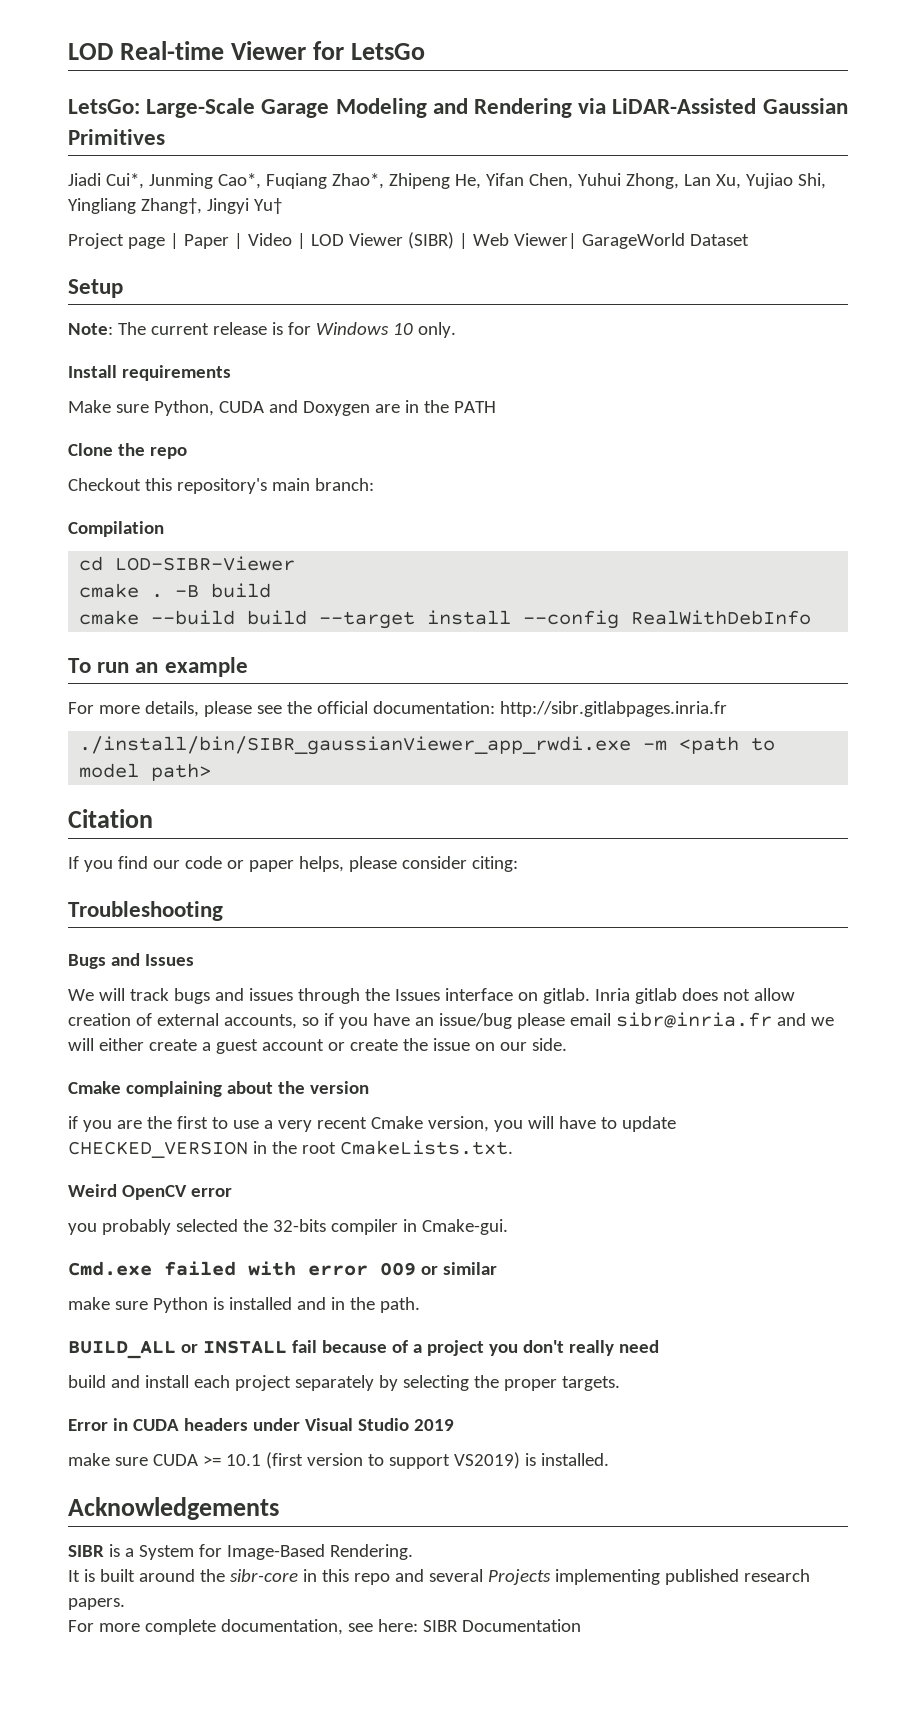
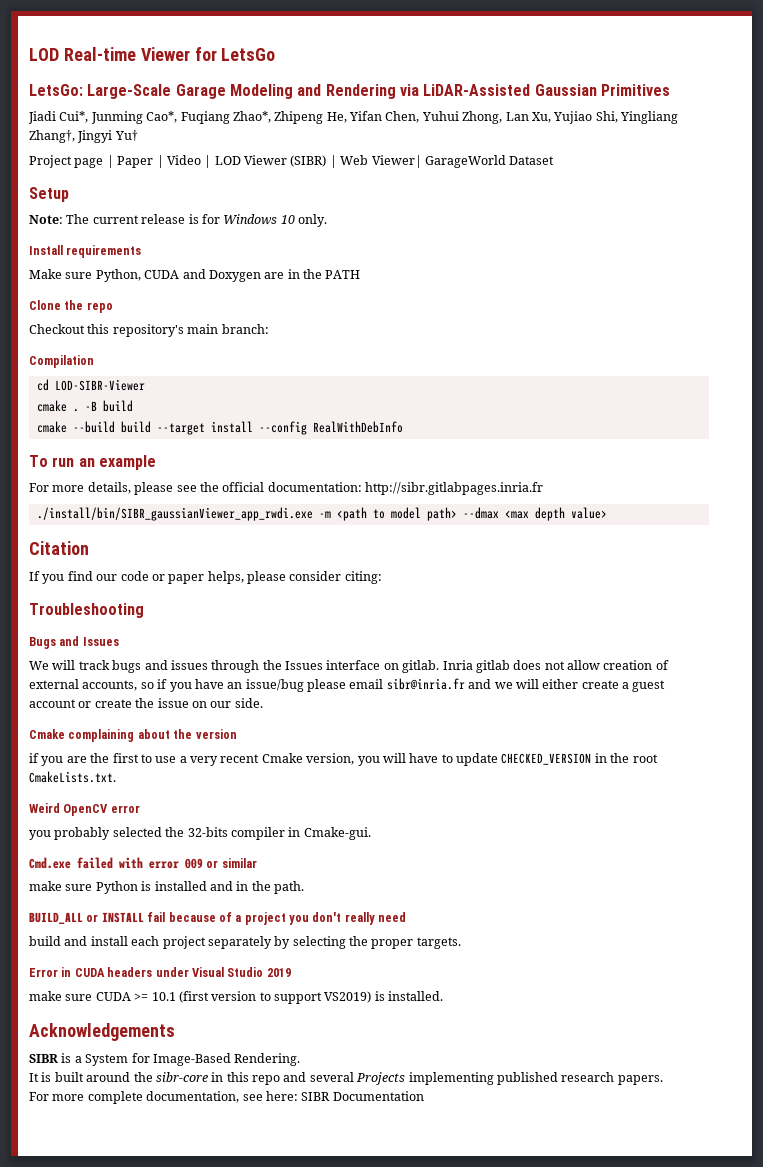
- ./install/bin/SIBR_gaussianViewer_app_rwdi.exe -m <path to model path>
+ ./install/bin/SIBR_gaussianViewer_app_rwdi.exe -m <path to model path> --dmax <max depth value>

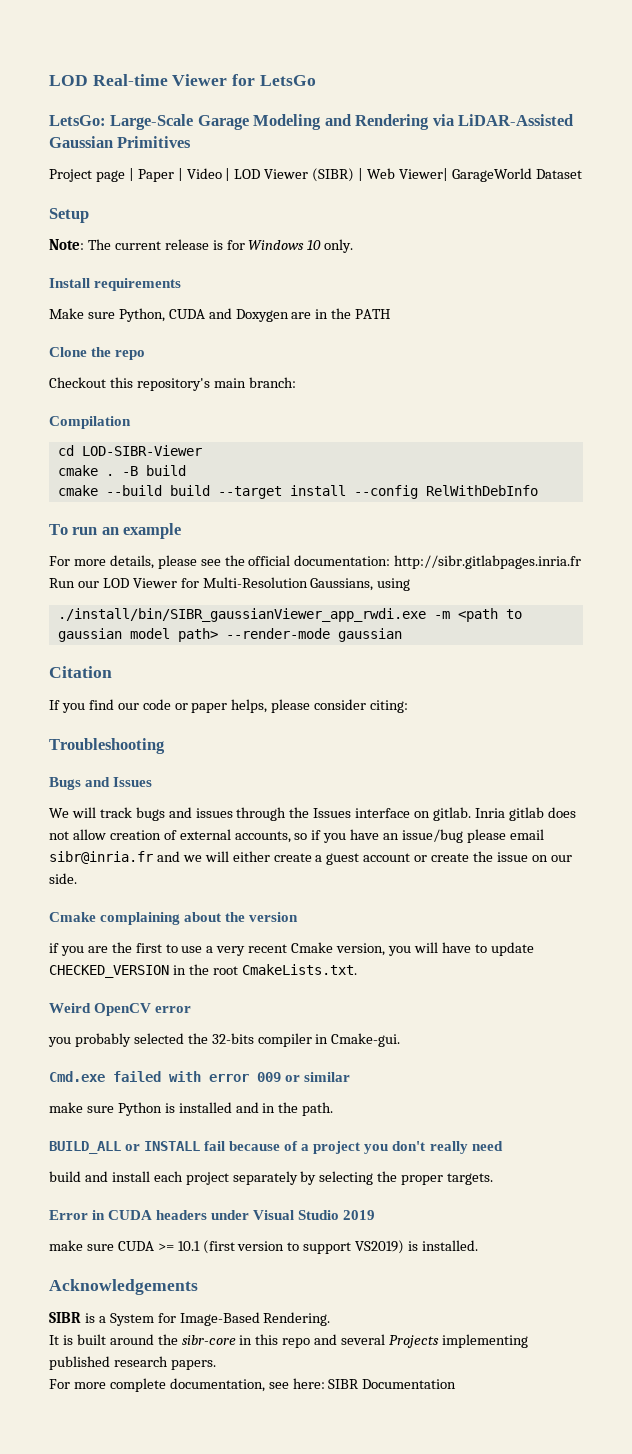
- Jiadi Cui*, Junming Cao*, Fuqiang Zhao*, Zhipeng He, Yifan Chen, Yuhui Zhong, Lan Xu, Yujiao Shi, Yingliang Zhang†, Jingyi Yu†
- cmake --build build --target install --config RealWithDebInfo
+ cmake --build build --target install --config RelWithDebInfo
- For more details, please see the official documentation: http://sibr.gitlabpages.inria.fr
+ For more details, please see the official documentation: http://sibr.gitlabpages.inria.fr Run our LOD Viewer for Multi-Resolution Gaussians, using
- ./install/bin/SIBR_gaussianViewer_app_rwdi.exe -m <path to model path> --dmax <max depth value>
+ ./install/bin/SIBR_gaussianViewer_app_rwdi.exe -m <path to gaussian model path> --render-mode gaussian

